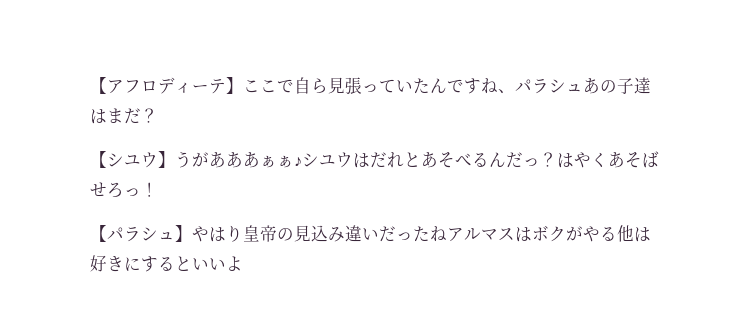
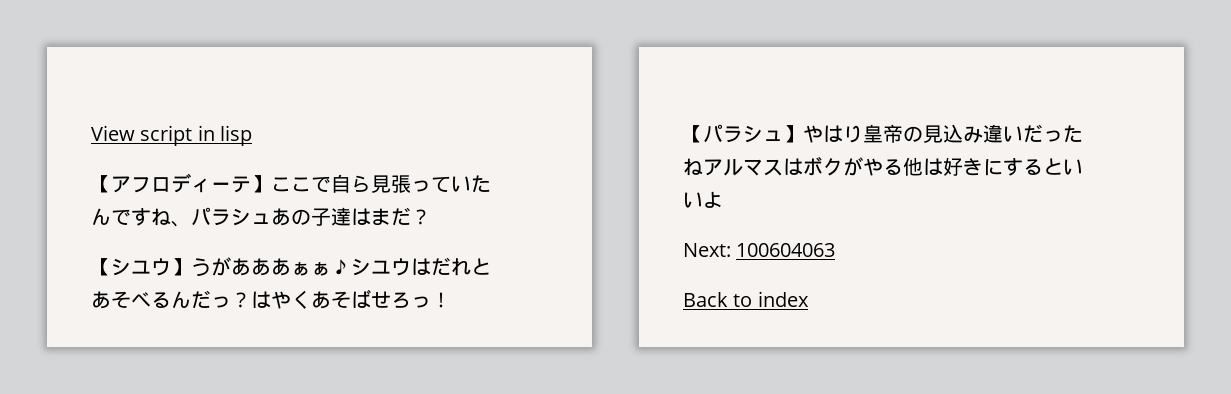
+ View script in lisp
+ Next: 100604063
+ Back to index

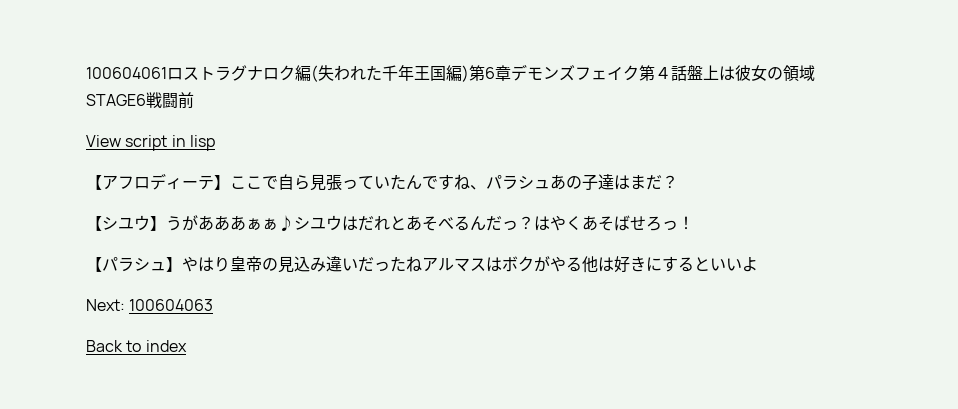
+ 100604061ロストラグナロク編(失われた千年王国編)第6章デモンズフェイク第４話盤上は彼女の領域STAGE6戦闘前

